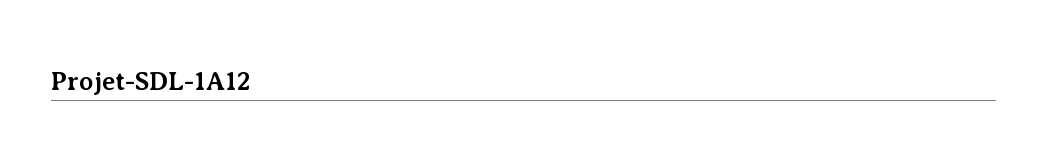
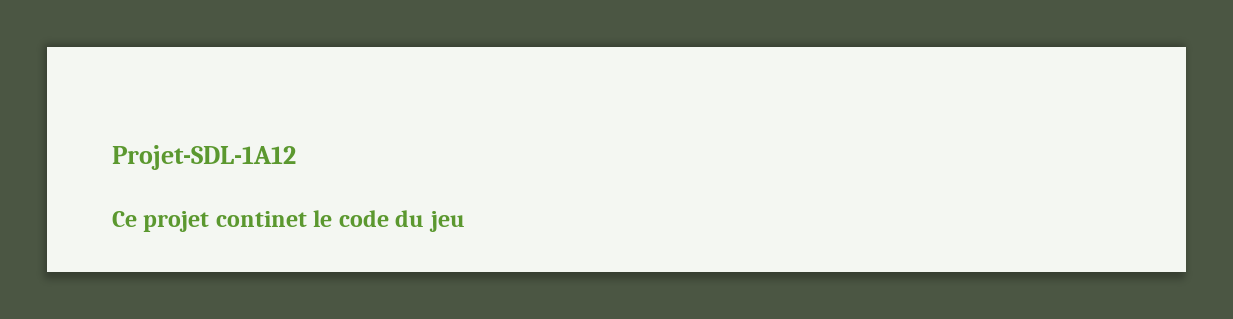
+ Ce projet continet le code du jeu

